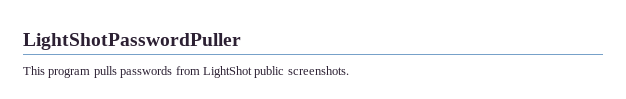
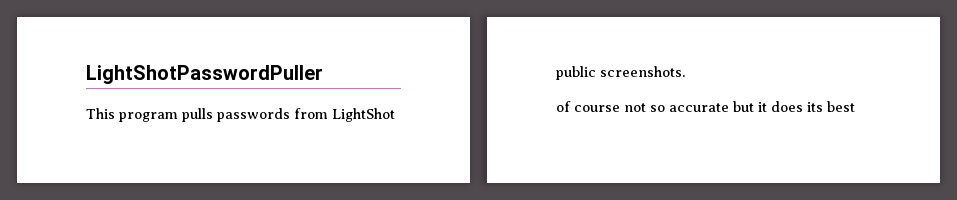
+ of course not so accurate but it does its best

